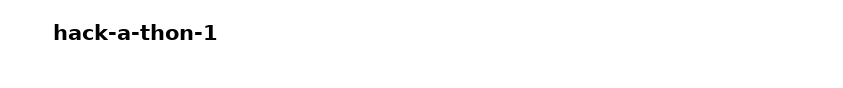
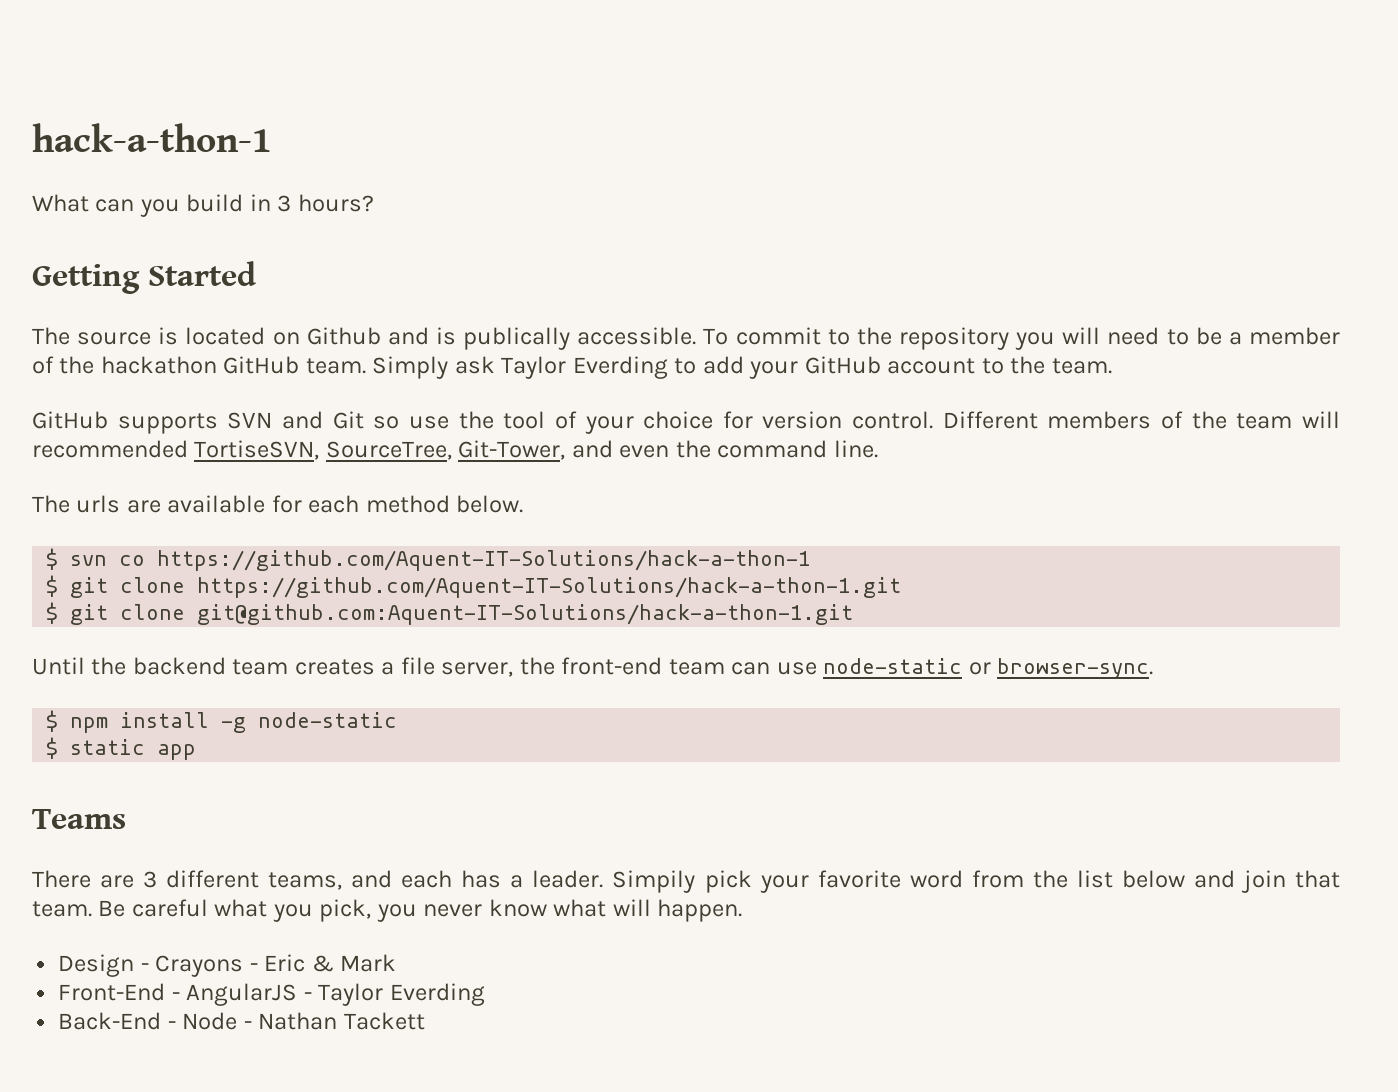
+ What can you build in 3 hours?
+ Getting Started
+ The source is located on Github and is publically accessible. To commit to the repository you will need to be a member of the hackathon GitHub team. Simply ask Taylor Everding to add your GitHub account to the team.
+ GitHub supports SVN and Git so use the tool of your choice for version control. Different members of the team will recommended TortiseSVN, SourceTree, Git-Tower, and even the command line.
+ The urls are available for each method below.
+ $ svn co https://github.com/Aquent-IT-Solutions/hack-a-thon-1
+ $ git clone https://github.com/Aquent-IT-Solutions/hack-a-thon-1.git
+ $ git clone git@github.com:Aquent-IT-Solutions/hack-a-thon-1.git
+ Until the backend team creates a file server, the front-end team can use node-static or browser-sync.
+ $ npm install -g node-static
+ $ static app
+ Teams
+ There are 3 different teams, and each has a leader. Simpily pick your favorite word from the list below and join that team. Be careful what you pick, you never know what will happen.
+ Design - Crayons - Eric & Mark
+ Front-End - AngularJS - Taylor Everding
+ Back-End - Node - Nathan Tackett

